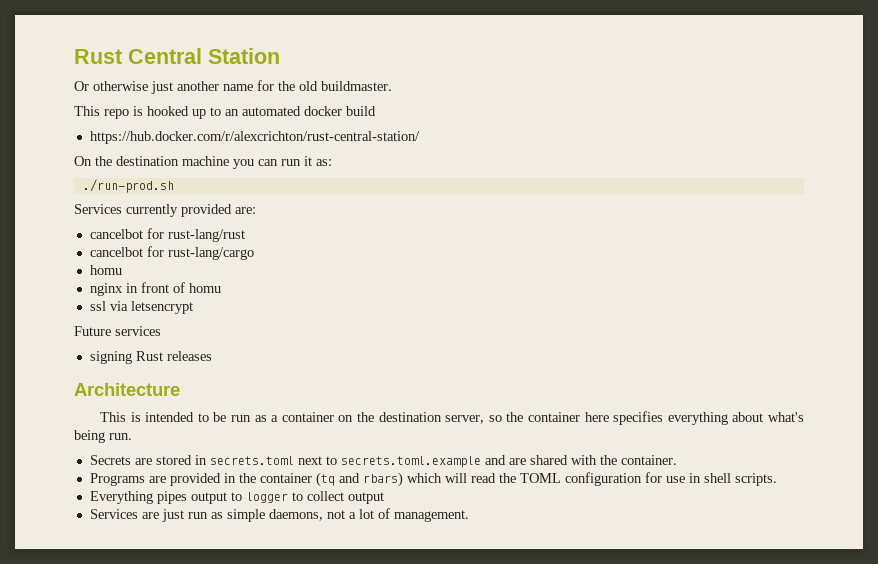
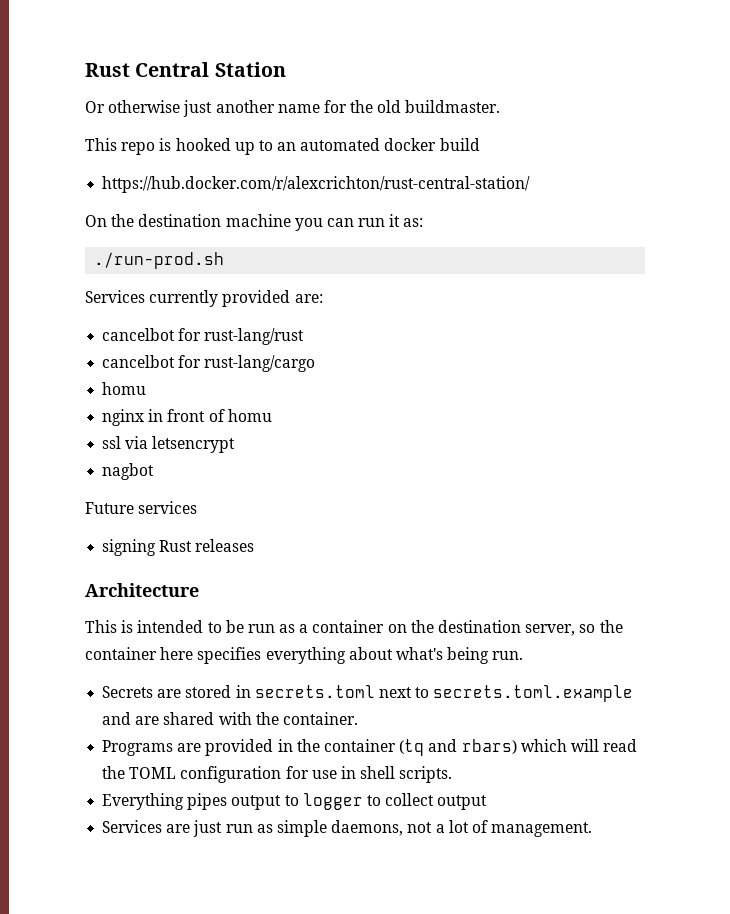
+ nagbot

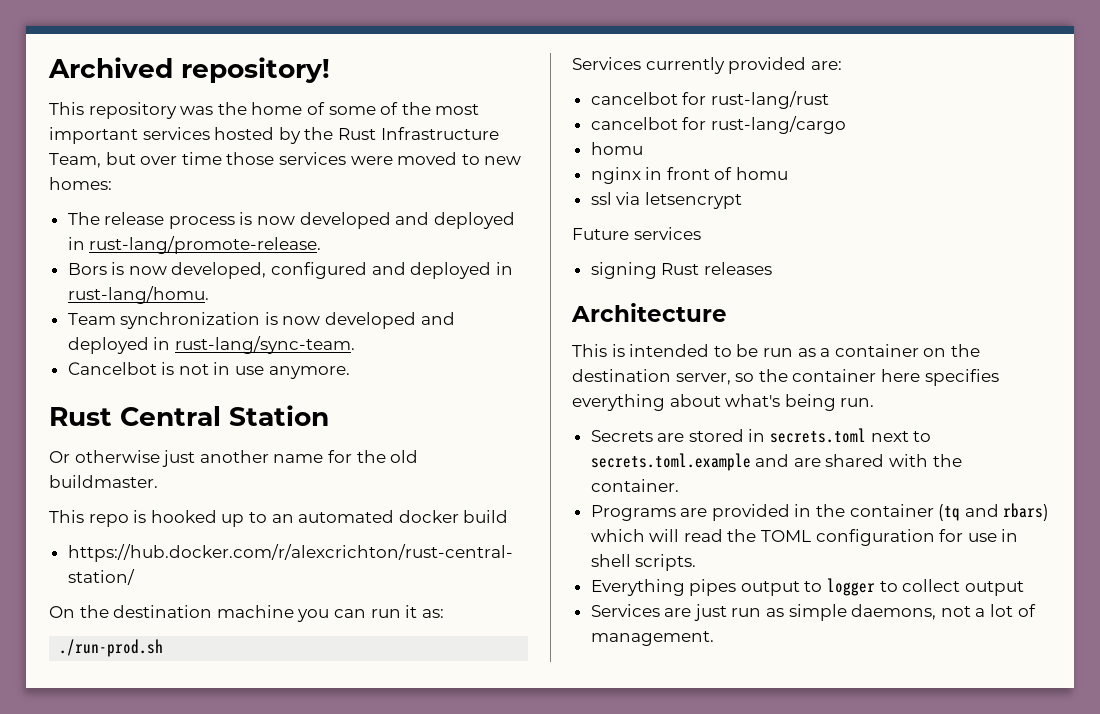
+ Archived repository!
+ This repository was the home of some of the most important services hosted by the Rust Infrastructure Team, but over time those services were moved to new homes:
+ The release process is now developed and deployed in rust-lang/promote-release.
+ Bors is now developed, configured and deployed in rust-lang/homu.
+ Team synchronization is now developed and deployed in rust-lang/sync-team.
+ Cancelbot is not in use anymore.
- nagbot

